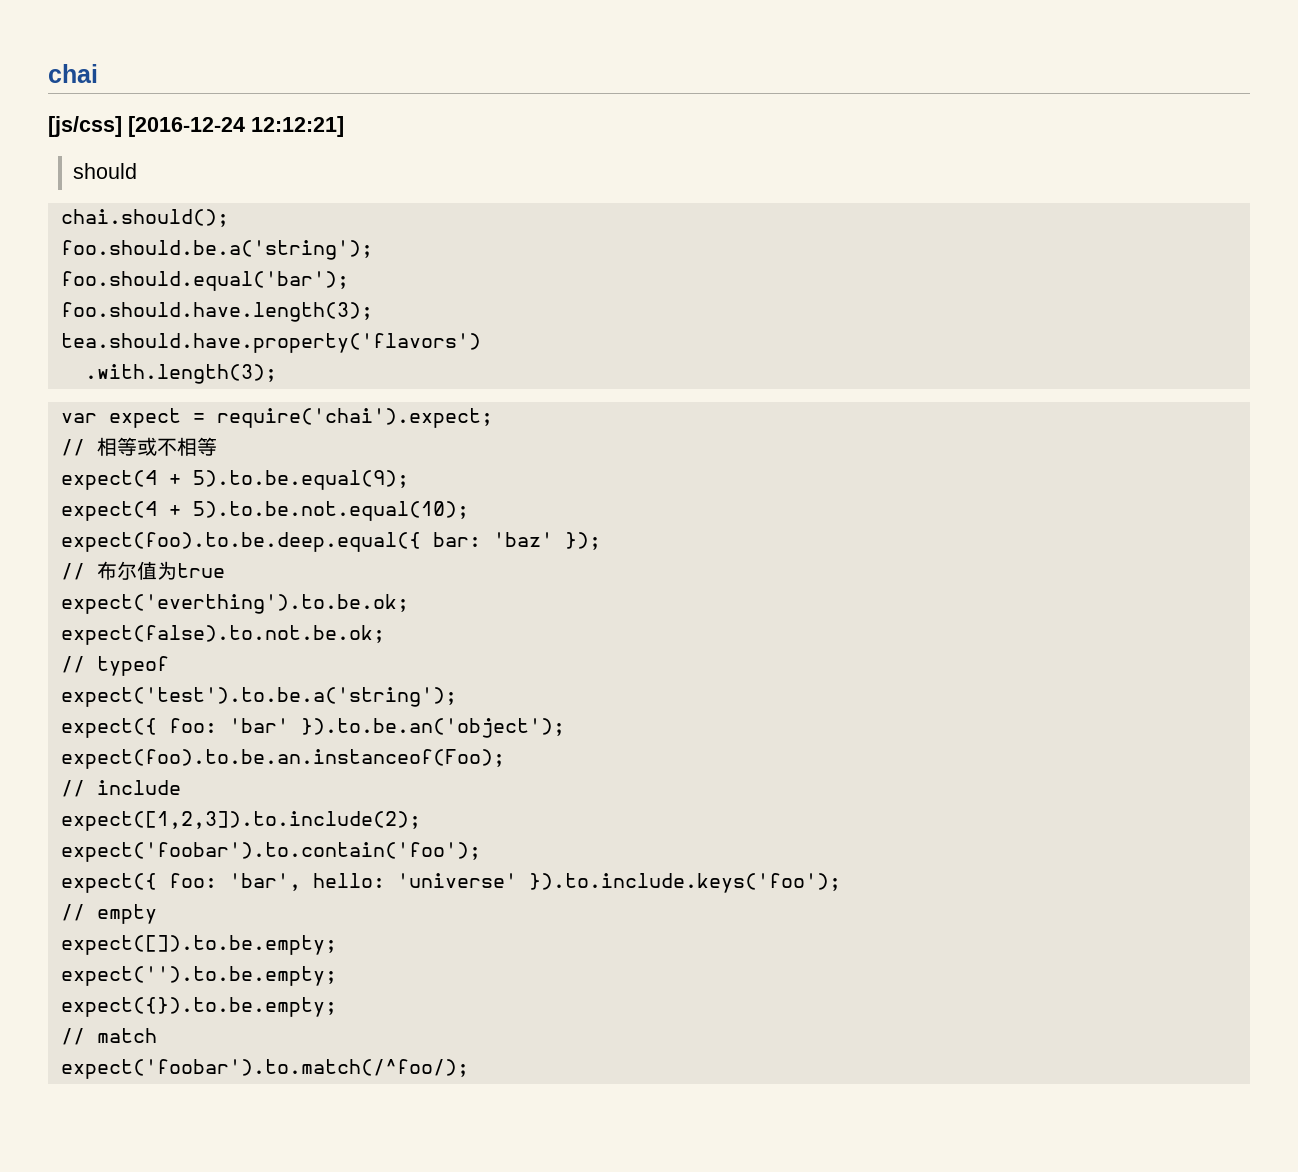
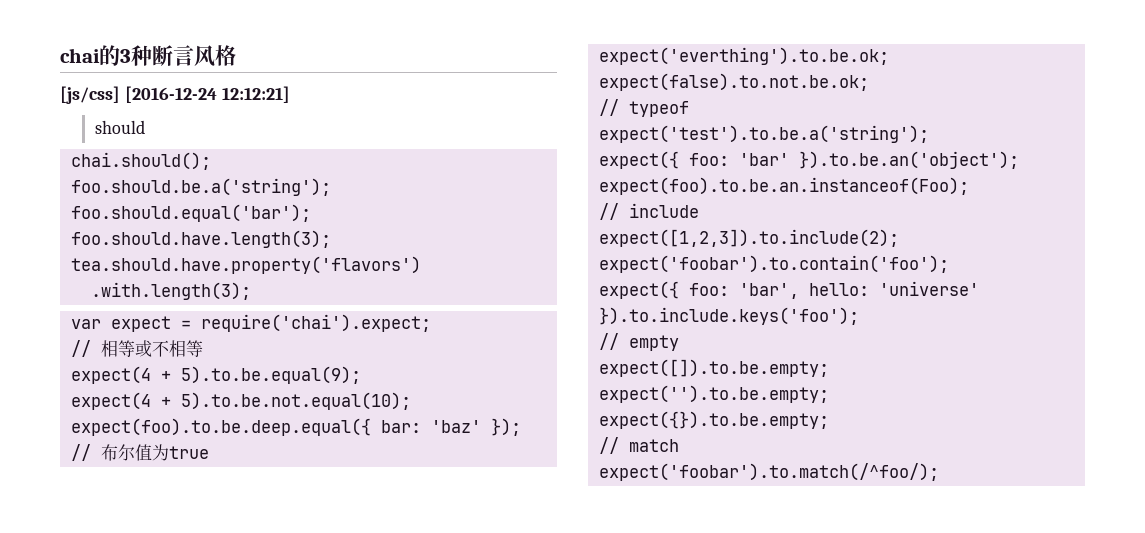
- chai
+ chai的3种断言风格

